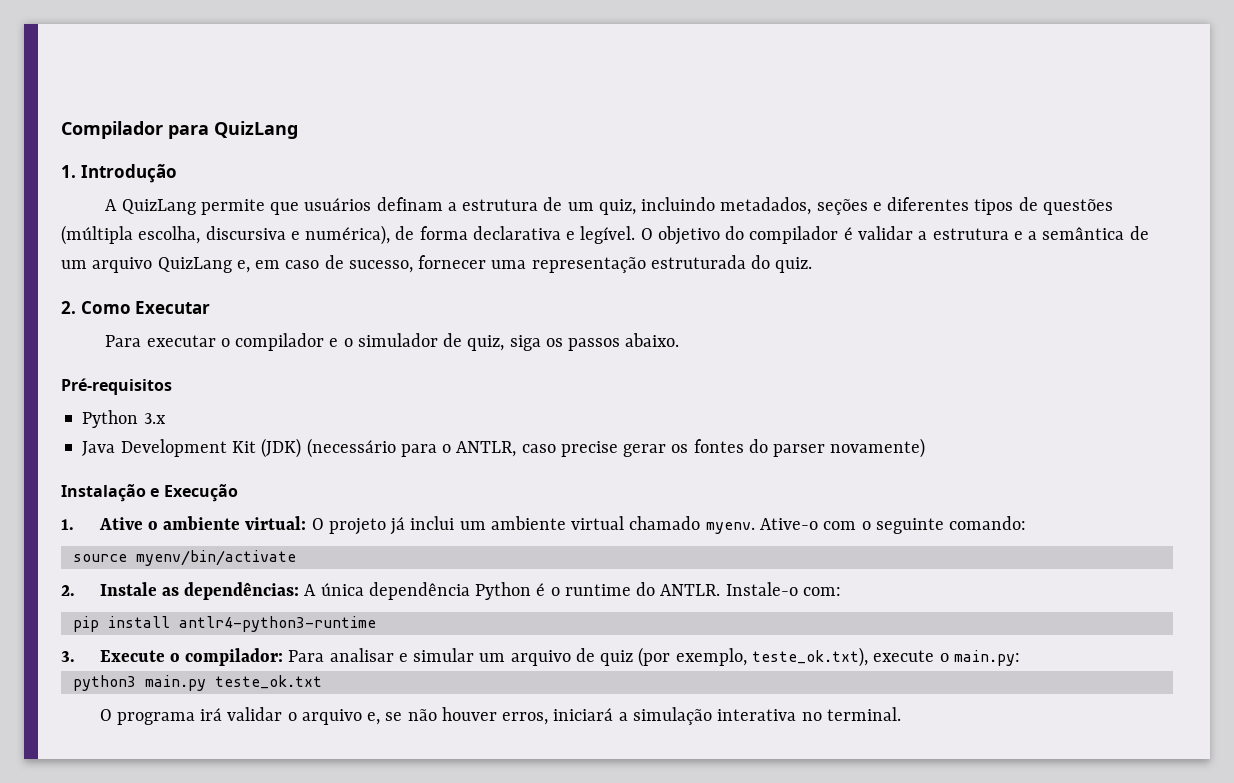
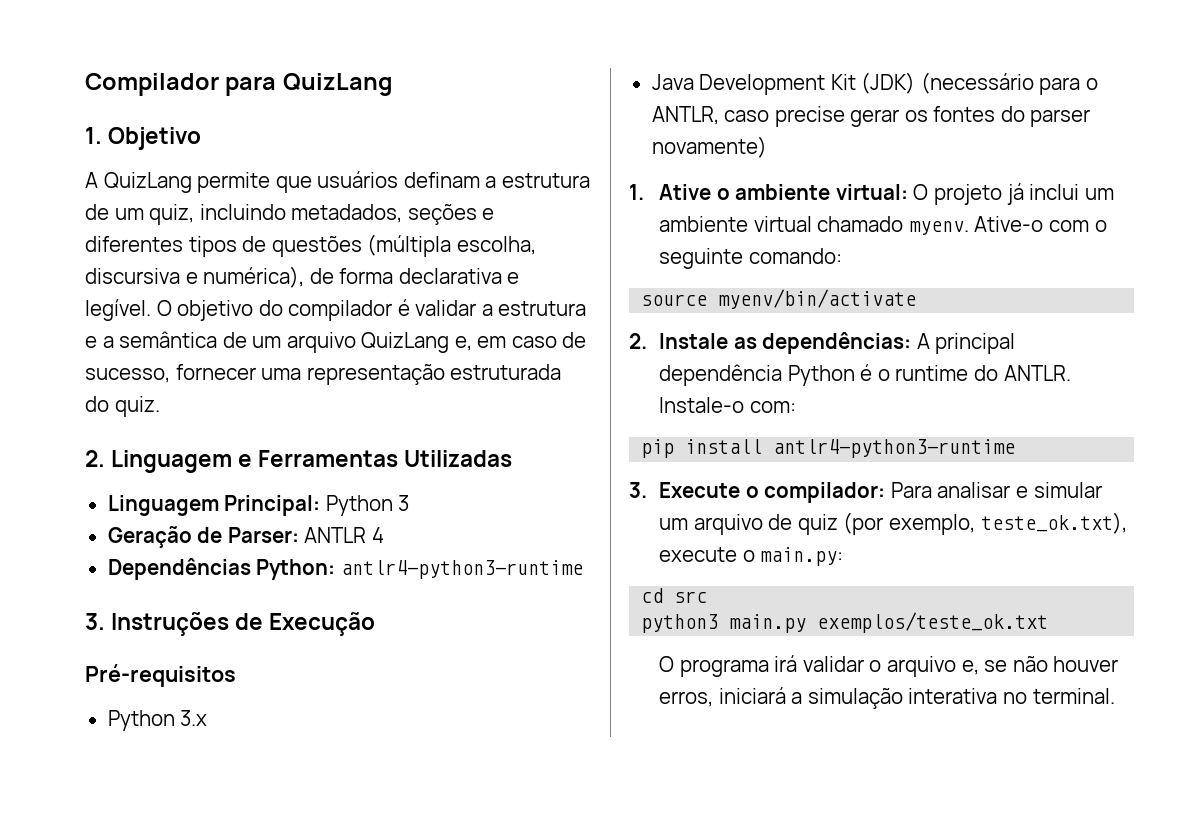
- 1. Introdução
+ 1. Objetivo
- 2. Como Executar
- Para executar o compilador e o simulador de quiz, siga os passos abaixo.
+ 2. Linguagem e Ferramentas Utilizadas
+ Linguagem Principal: Python 3
+ Geração de Parser: ANTLR 4
+ Dependências Python: antlr4-python3-runtime
+ 3. Instruções de Execução
- Instalação e Execução
- 2. Instale as dependências: A única dependência Python é o runtime do ANTLR.
+ 2. Instale as dependências: A principal dependência Python é o runtime do ANTLR.
+ cd src
- python3 main.py teste_ok.txt
+ python3 main.py exemplos/teste_ok.txt

